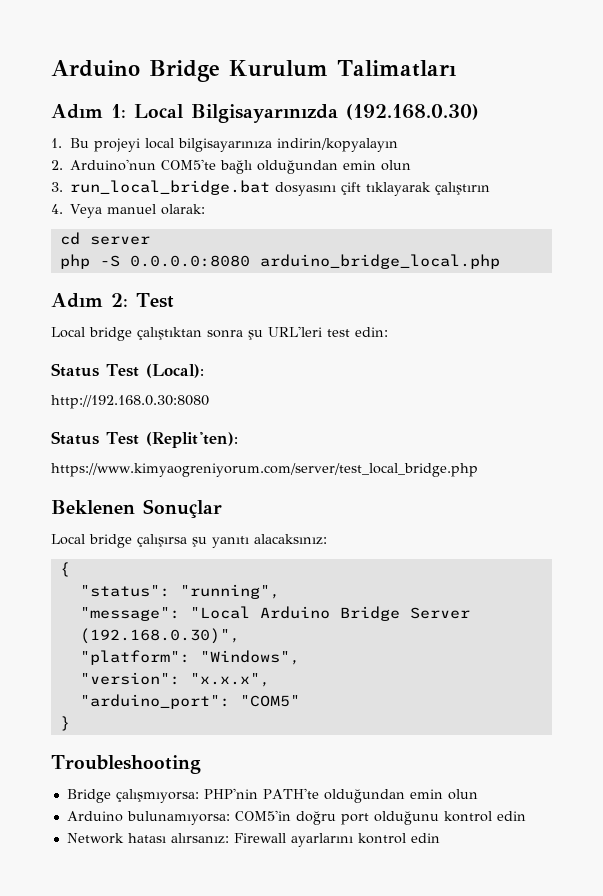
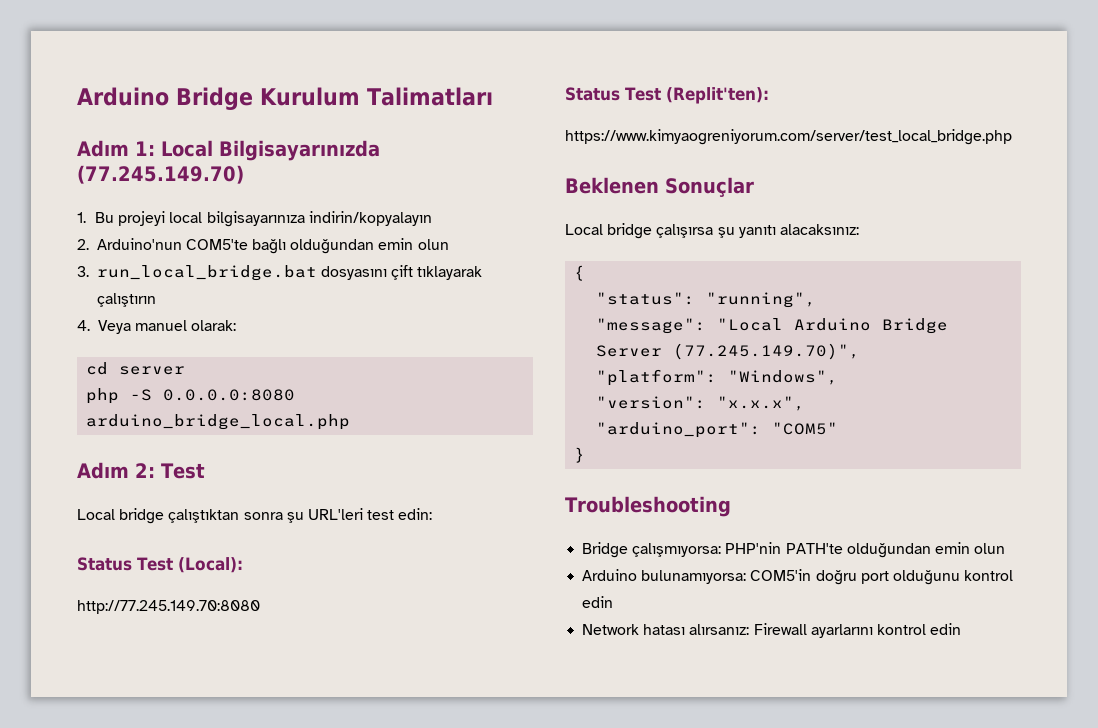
- Adım 1: Local Bilgisayarınızda (192.168.0.30)
+ Adım 1: Local Bilgisayarınızda (77.245.149.70)
- http://192.168.0.30:8080
+ http://77.245.149.70:8080
- "message": "Local Arduino Bridge Server (192.168.0.30)",
+ "message": "Local Arduino Bridge Server (77.245.149.70)",

